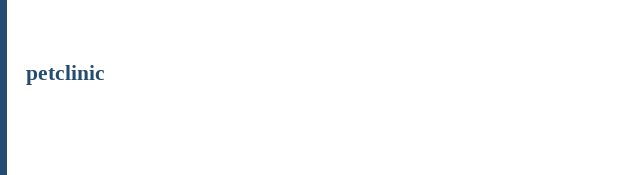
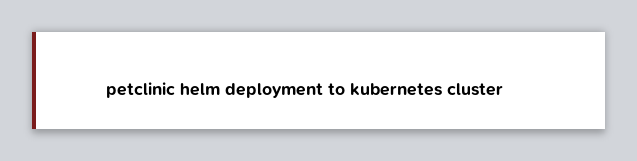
- petclinic
+ petclinic helm deployment to kubernetes cluster

